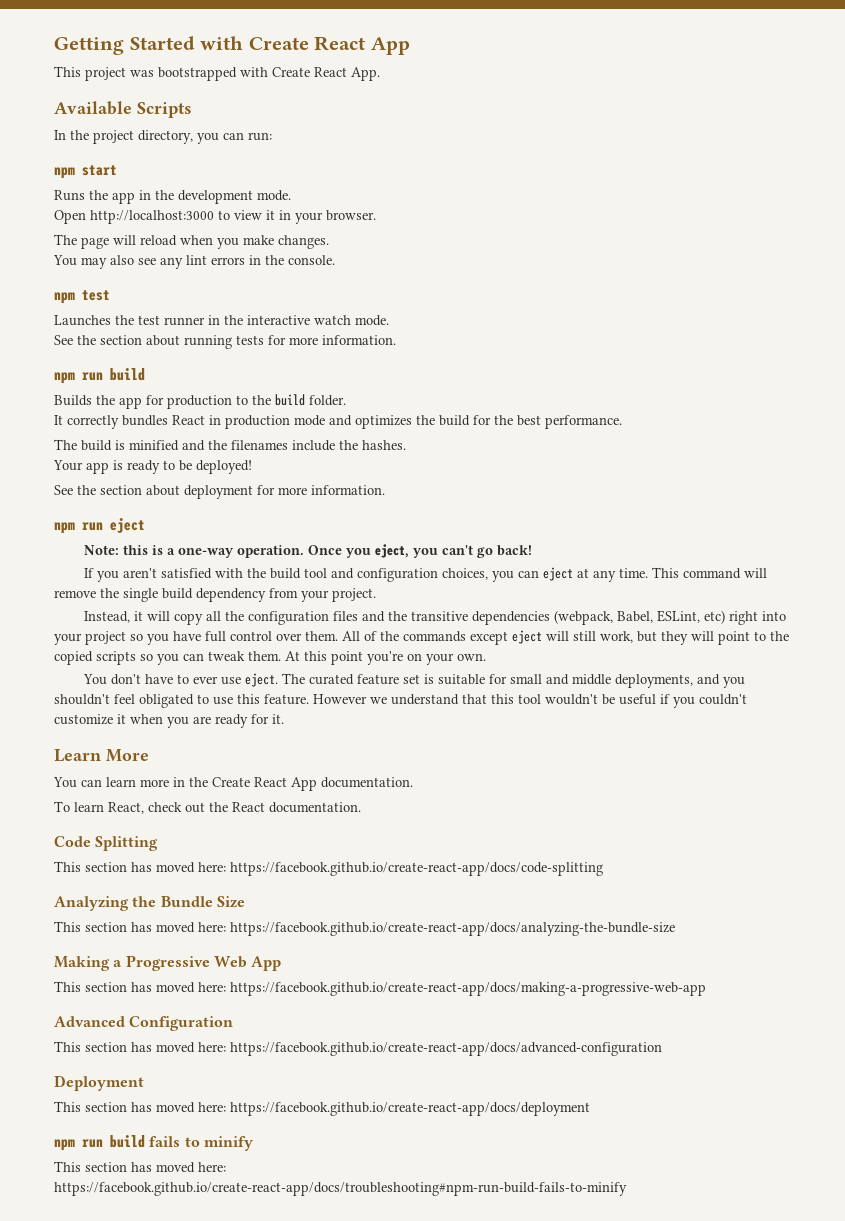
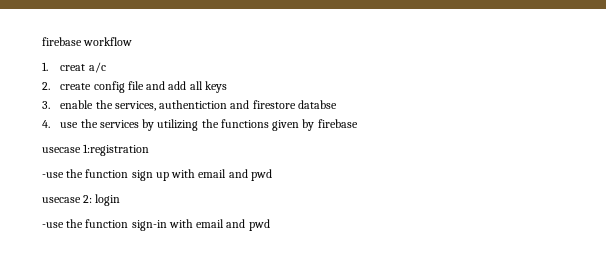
- Getting Started with Create React App
- This project was bootstrapped with Create React App.
- Available Scripts
- In the project directory, you can run:
- npm start
- Runs the app in the development mode.
- Open http://localhost:3000 to view it in your browser.
- The page will reload when you make changes.
- You may also see any lint errors in the console.
- npm test
- Launches the test runner in the interactive watch mode.
- See the section about running tests for more information.
- npm run build
- Builds the app for production to the build folder.
- It correctly bundles React in production mode and optimizes the build for the best performance.
- The build is minified and the filenames include the hashes.
- Your app is ready to be deployed!
- See the section about deployment for more information.
- npm run eject
- Note: this is a one-way operation. Once you eject, you can't go back!
- If you aren't satisfied with the build tool and configuration choices, you can eject at any time. This command will remove the single build dependency from your project.
- Instead, it will copy all the configuration files and the transitive dependencies (webpack, Babel, ESLint, etc) right into your project so you have full control over them. All of the commands except eject will still work, but they will point to the copied scripts so you can tweak them. At this point you're on your own.
- You don't have to ever use eject. The curated feature set is suitable for small and middle deployments, and you shouldn't feel obligated to use this feature. However we understand that this tool wouldn't be useful if you couldn't customize it when you are ready for it.
- Learn More
- You can learn more in the Create React App documentation.
- To learn React, check out the React documentation.
- Code Splitting
- This section has moved here: https://facebook.github.io/create-react-app/docs/code-splitting
- Analyzing the Bundle Size
- This section has moved here: https://facebook.github.io/create-react-app/docs/analyzing-the-bundle-size
- Making a Progressive Web App
- This section has moved here: https://facebook.github.io/create-react-app/docs/making-a-progressive-web-app
- Advanced Configuration
- This section has moved here: https://facebook.github.io/create-react-app/docs/advanced-configuration
- Deployment
- This section has moved here: https://facebook.github.io/create-react-app/docs/deployment
- npm run build fails to minify
- This section has moved here: https://facebook.github.io/create-react-app/docs/troubleshooting#npm-run-build-fails-to-minify
+ firebase workflow
+ 1. creat a/c
+ 2. create config file and add all keys
+ 3. enable the services, authentiction and firestore databse
+ 4. use the services by utilizing the functions given by firebase
+ usecase 1:registration
+ -use the function sign up with email and pwd
+ usecase 2: login
+ -use the function sign-in with email and pwd

